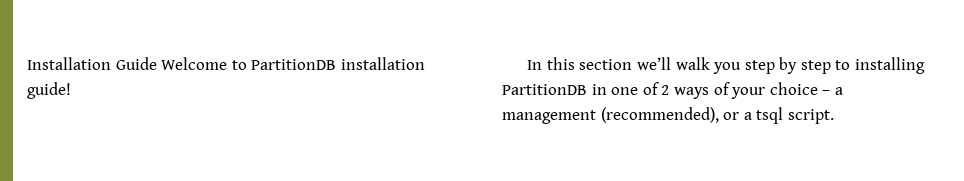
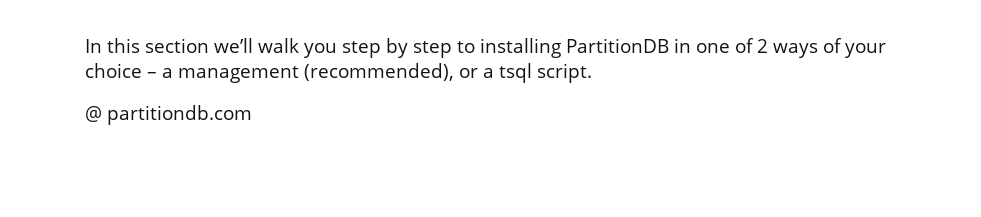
- Installation Guide Welcome to PartitionDB installation guide!
+ @ partitiondb.com

